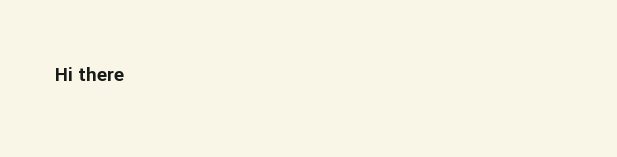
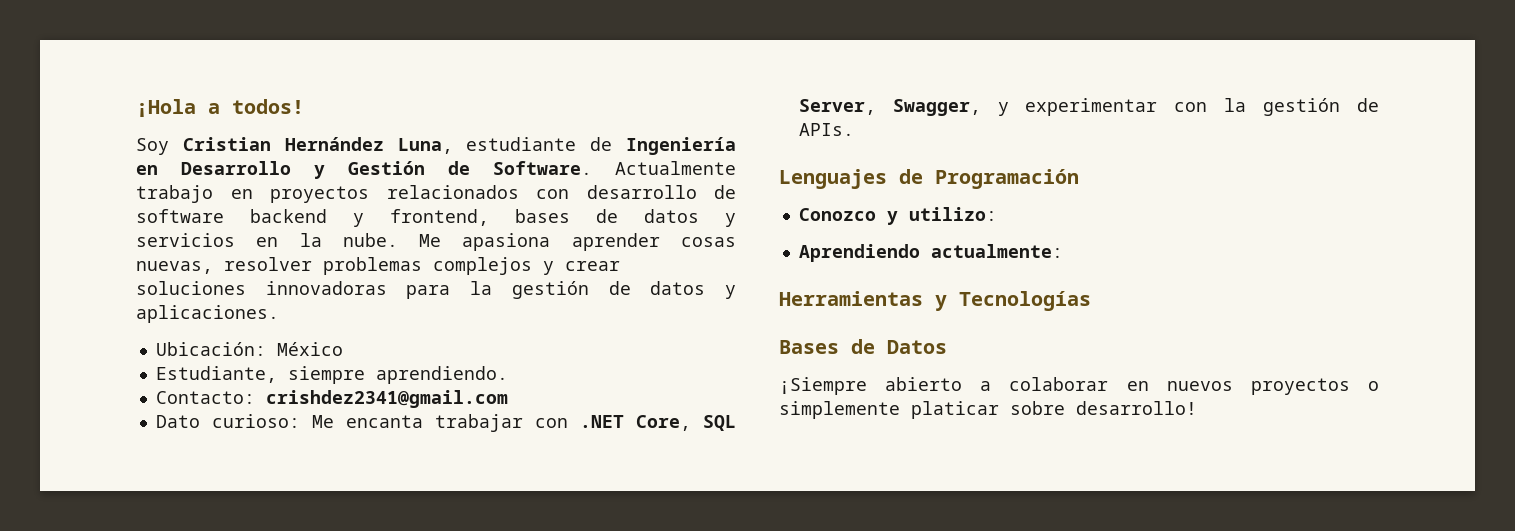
- Hi there
+ ¡Hola a todos!
+ Soy Cristian Hernández Luna, estudiante de Ingeniería en Desarrollo y Gestión de Software. Actualmente trabajo en proyectos relacionados con desarrollo de software backend y frontend, bases de datos y servicios en la nube. Me apasiona aprender cosas nuevas, resolver problemas complejos y crear soluciones innovadoras para la gestión de datos y aplicaciones.
+ Ubicación: México
+ Estudiante, siempre aprendiendo.
+ Contacto: crishdez2341@gmail.com
+ Dato curioso: Me encanta trabajar con .NET Core, SQL Server, Swagger, y experimentar con la gestión de APIs.
+ Lenguajes de Programación
+ Conozco y utilizo:
+ Aprendiendo actualmente:
+ Herramientas y Tecnologías
+ Bases de Datos
+ ¡Siempre abierto a colaborar en nuevos proyectos o simplemente platicar sobre desarrollo!

